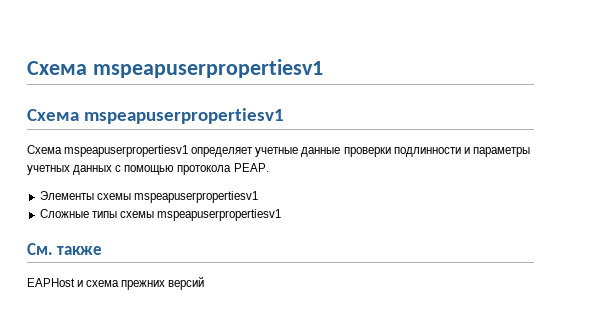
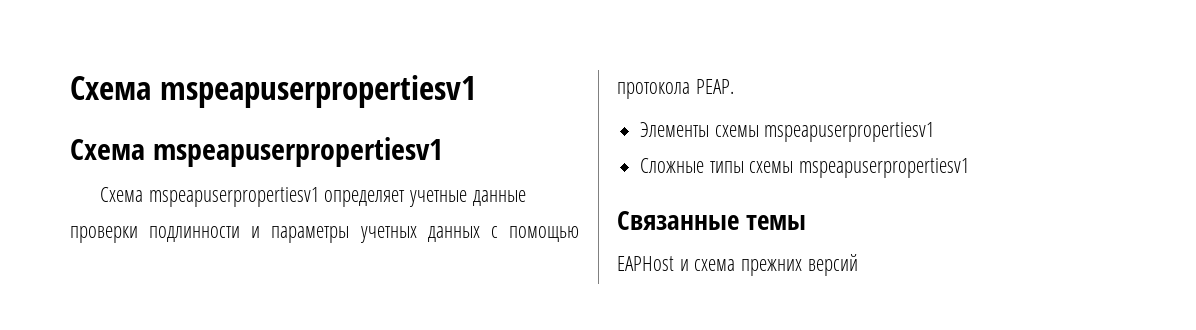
- См. также
+ Связанные темы

